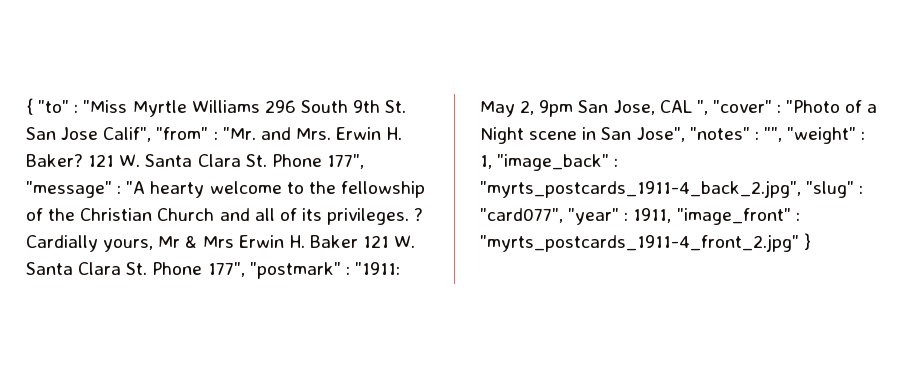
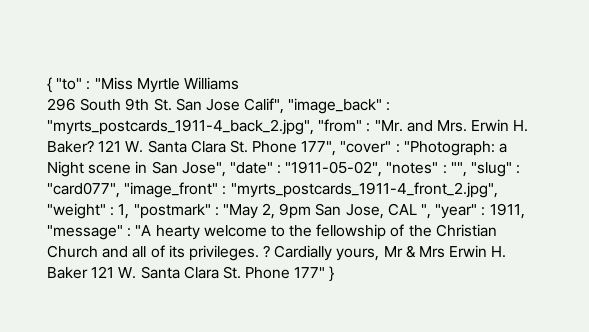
- { "to" : "Miss Myrtle Williams 296 South 9th St. San Jose Calif", "from" : "Mr. and Mrs. Erwin H. Baker?
+ { "to" : "Miss Myrtle Williams
+ 296 South 9th St. San Jose Calif", "image_back" : "myrts_postcards_1911-4_back_2.jpg", "from" : "Mr. and Mrs. Erwin H. Baker?
- 121 W. Santa Clara St. Phone 177", "message" : "A hearty welcome to the fellowship of the Christian Church and all of its privileges.
+ 121 W. Santa Clara St. Phone 177", "cover" : "Photograph: a Night scene in San Jose", "date" : "1911-05-02", "notes" : "", "slug" : "card077", "image_front" : "myrts_postcards_1911-4_front_2.jpg", "weight" : 1, "postmark" : "May 2, 9pm San Jose, CAL ", "year" : 1911, "message" : "A hearty welcome to the fellowship of the Christian Church and all of its privileges.
- Cardially yours, Mr & Mrs Erwin H. Baker 121 W. Santa Clara St. Phone 177", "postmark" : "1911: May 2, 9pm San Jose, CAL ", "cover" : "Photo of a Night scene in San Jose", "notes" : "", "weight" : 1, "image_back" : "myrts_postcards_1911-4_back_2.jpg", "slug" : "card077", "year" : 1911, "image_front" : "myrts_postcards_1911-4_front_2.jpg" }
+ Cardially yours, Mr & Mrs Erwin H. Baker 121 W. Santa Clara St. Phone 177" }

